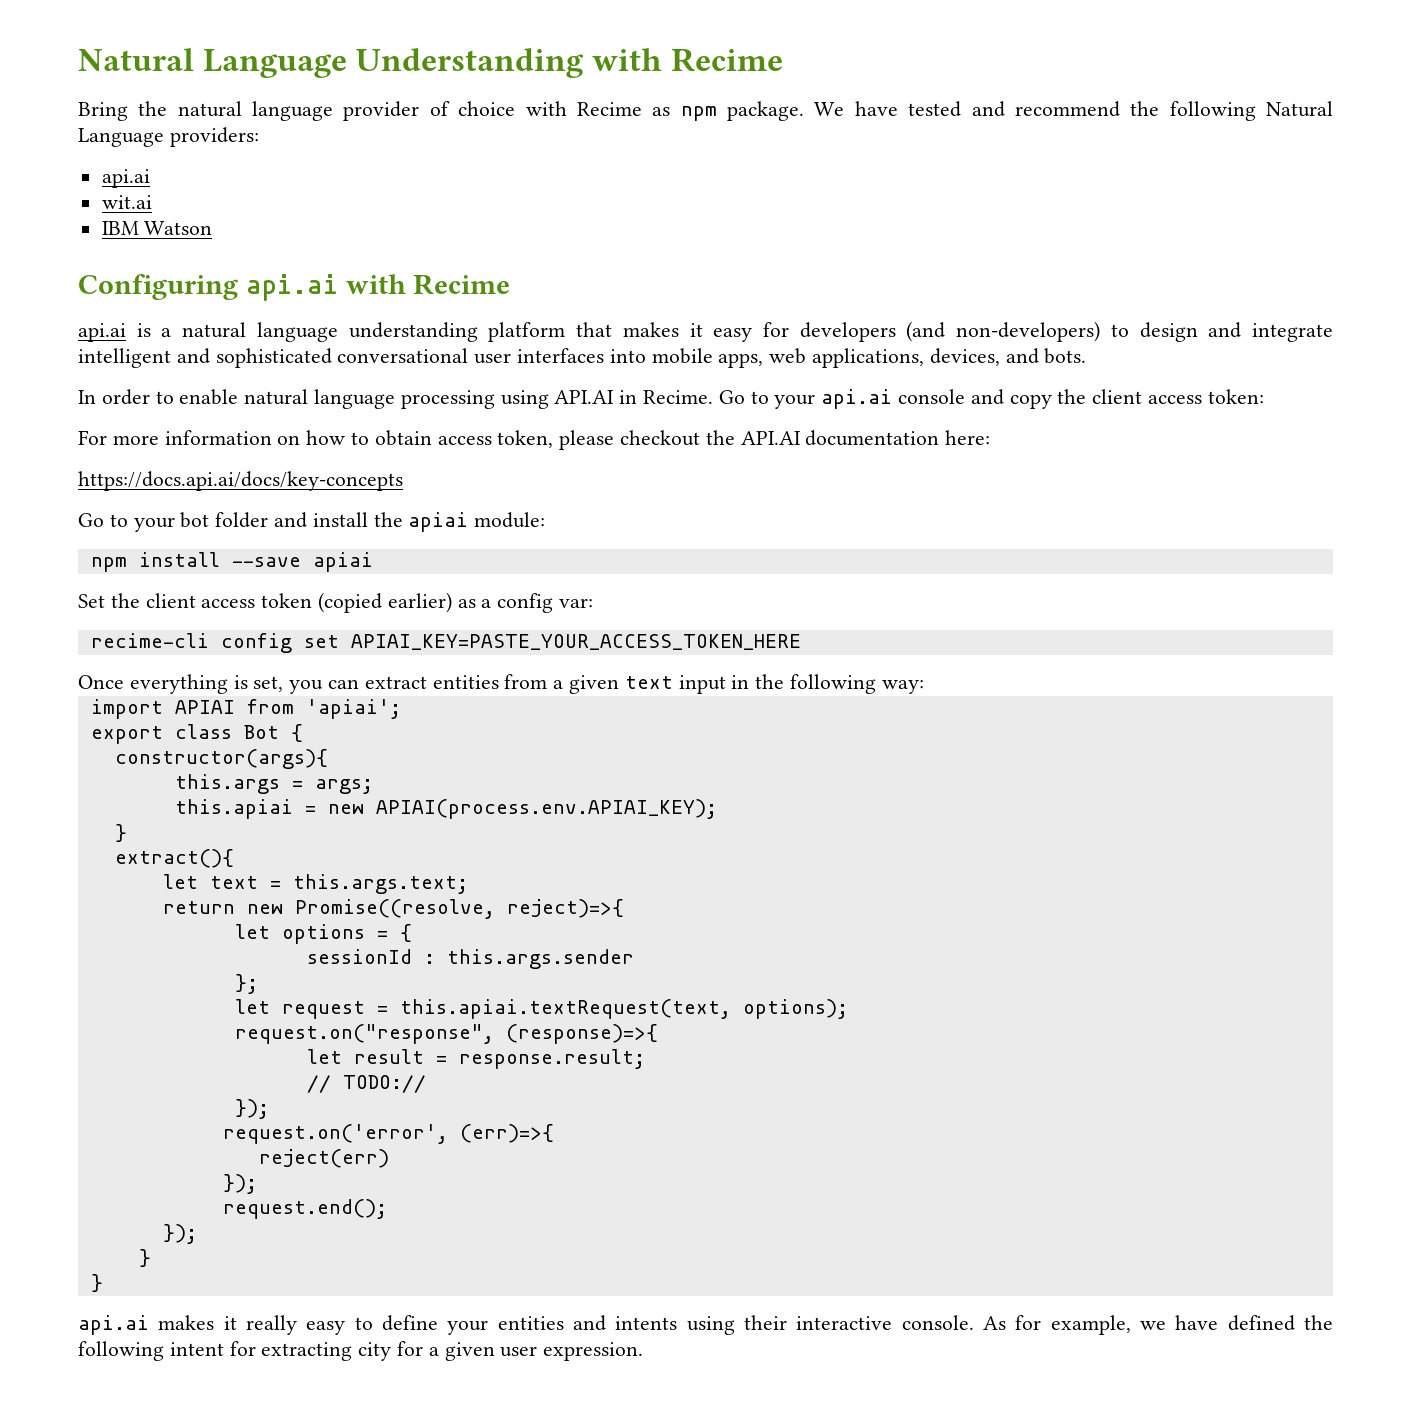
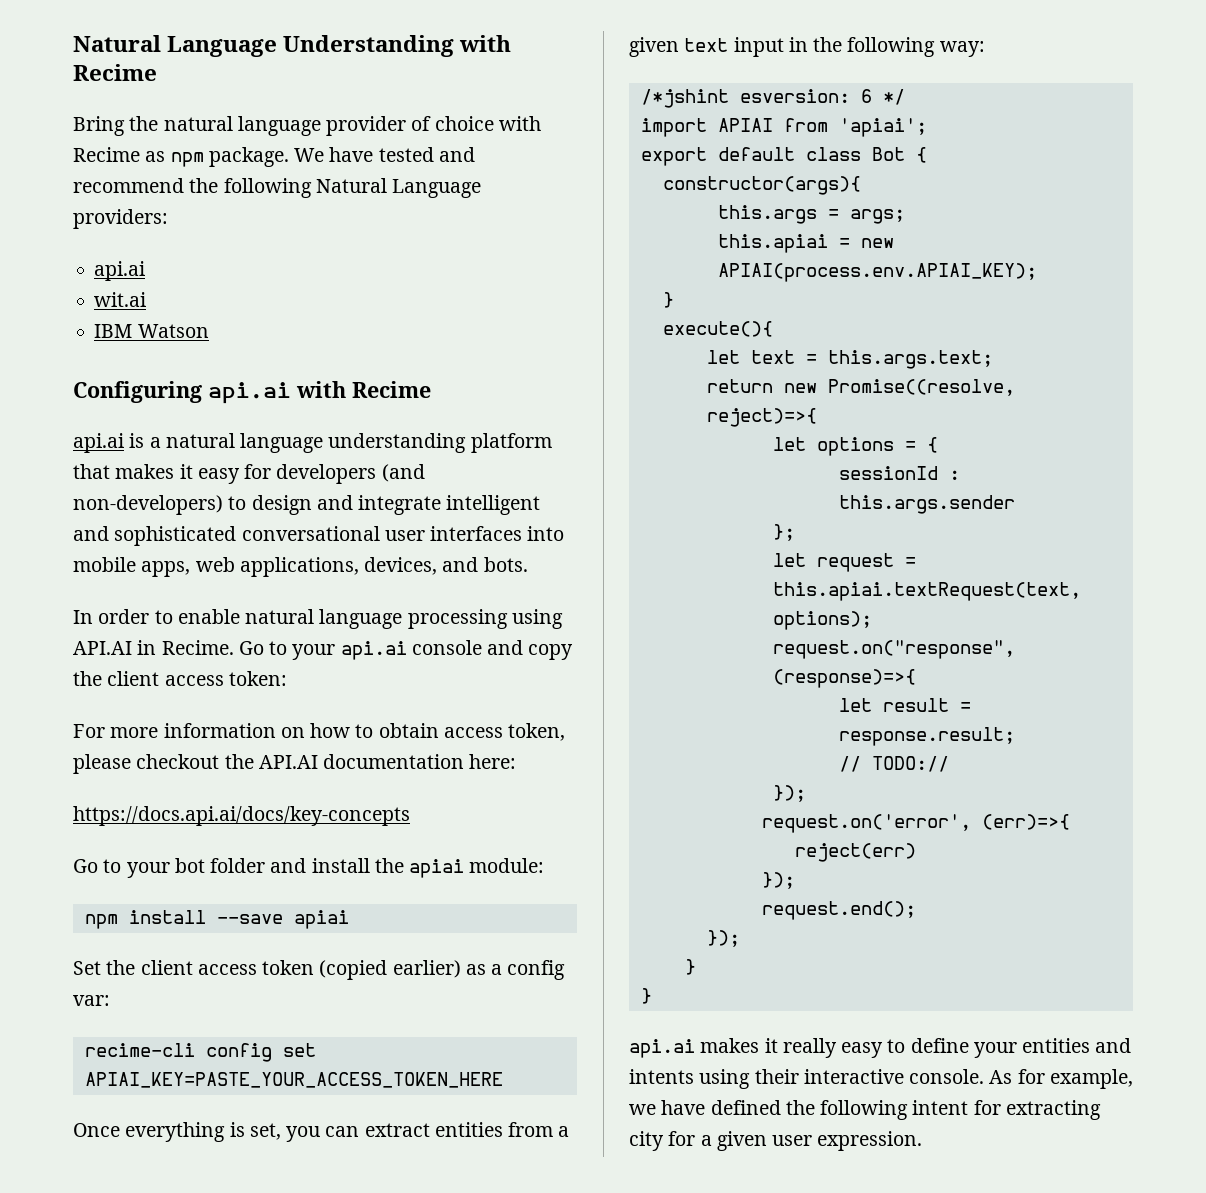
+ /*jshint esversion: 6 */
- export class Bot {
+ export default class Bot {
- extract(){
+ execute(){

